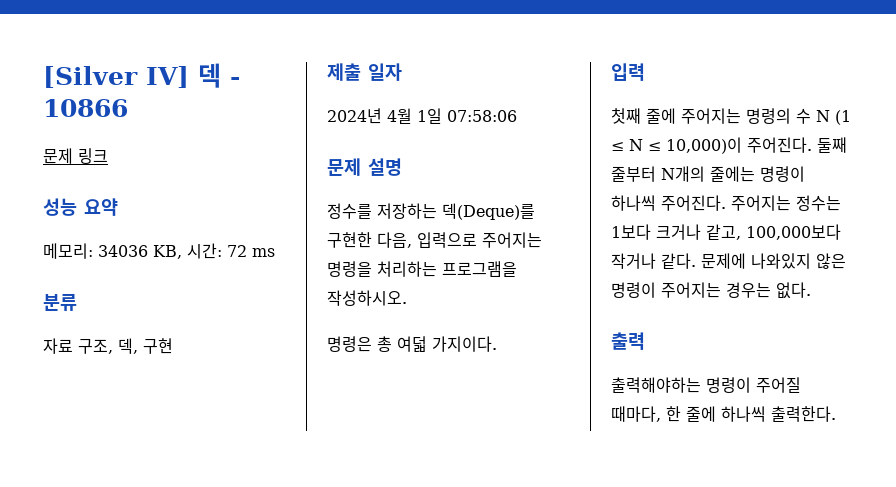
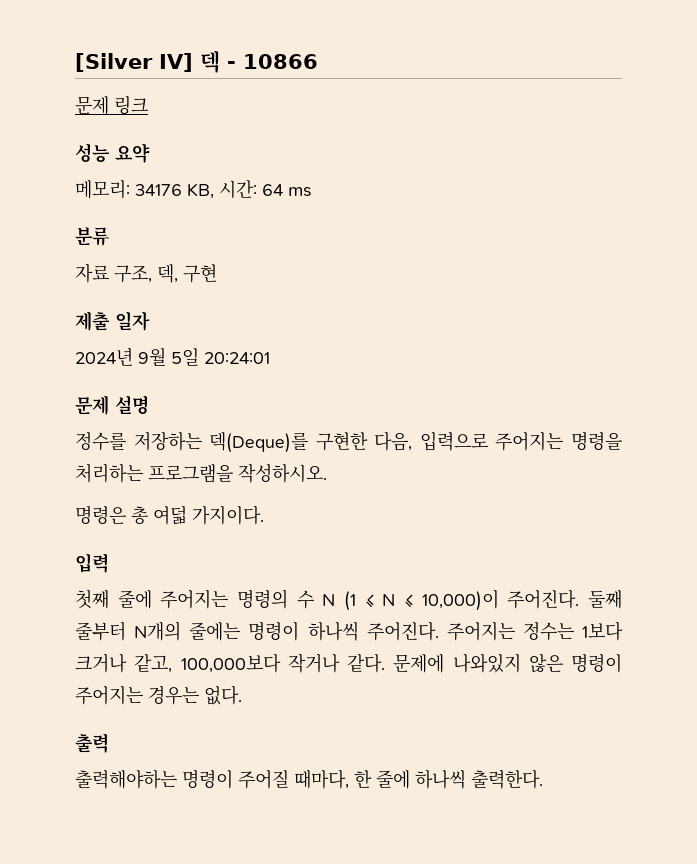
- 메모리: 34036 KB, 시간: 72 ms
+ 메모리: 34176 KB, 시간: 64 ms
- 2024년 4월 1일 07:58:06
+ 2024년 9월 5일 20:24:01

